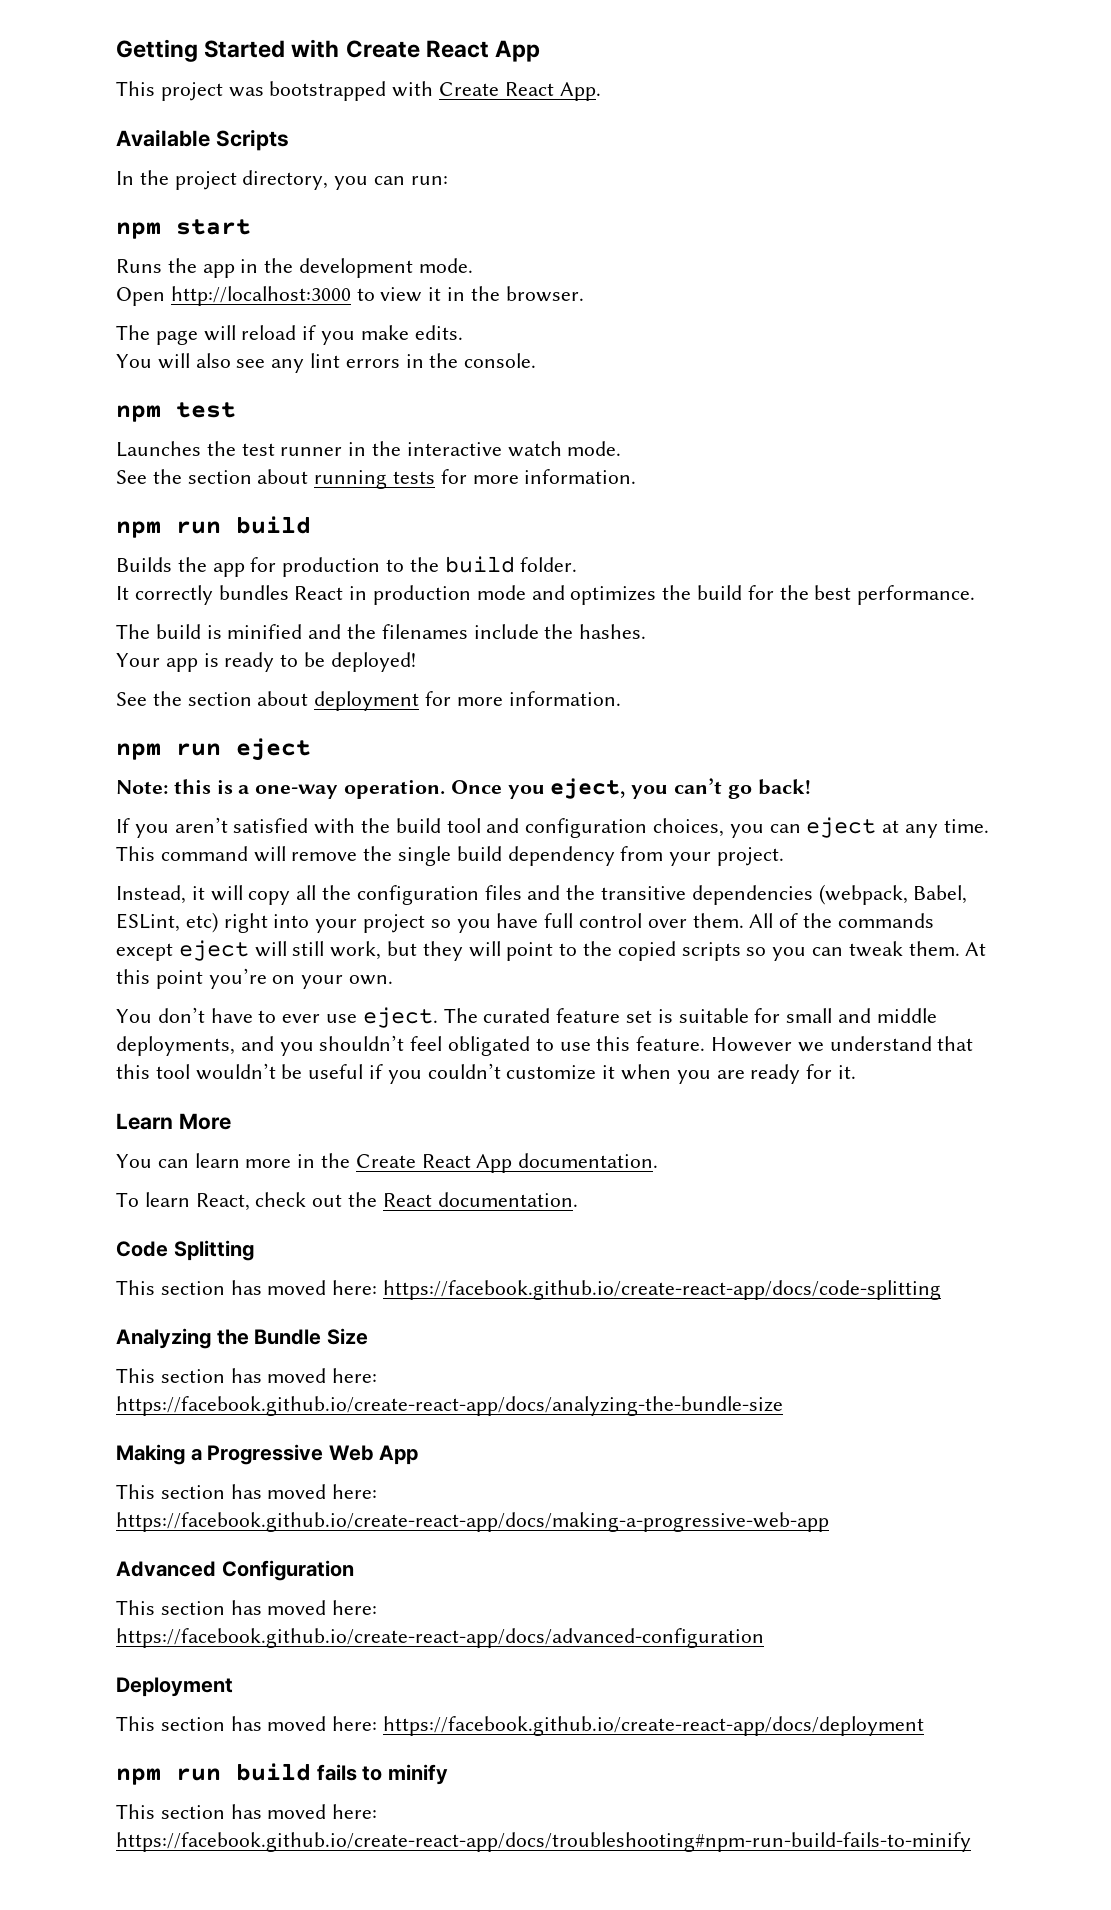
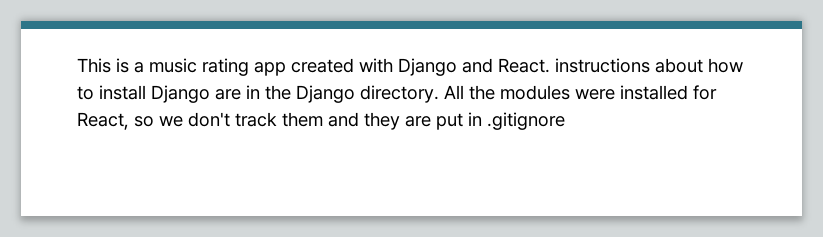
- Getting Started with Create React App
- This project was bootstrapped with Create React App.
- Available Scripts
- In the project directory, you can run:
- npm start
- Runs the app in the development mode.
- Open http://localhost:3000 to view it in the browser.
- The page will reload if you make edits.
- You will also see any lint errors in the console.
- npm test
- Launches the test runner in the interactive watch mode.
- See the section about running tests for more information.
- npm run build
- Builds the app for production to the build folder.
- It correctly bundles React in production mode and optimizes the build for the best performance.
- The build is minified and the filenames include the hashes.
- Your app is ready to be deployed!
- See the section about deployment for more information.
- npm run eject
- Note: this is a one-way operation. Once you eject, you can’t go back!
- If you aren’t satisfied with the build tool and configuration choices, you can eject at any time. This command will remove the single build dependency from your project.
- Instead, it will copy all the configuration files and the transitive dependencies (webpack, Babel, ESLint, etc) right into your project so you have full control over them. All of the commands except eject will still work, but they will point to the copied scripts so you can tweak them. At this point you’re on your own.
- You don’t have to ever use eject. The curated feature set is suitable for small and middle deployments, and you shouldn’t feel obligated to use this feature. However we understand that this tool wouldn’t be useful if you couldn’t customize it when you are ready for it.
- Learn More
- You can learn more in the Create React App documentation.
- To learn React, check out the React documentation.
- Code Splitting
- This section has moved here: https://facebook.github.io/create-react-app/docs/code-splitting
- Analyzing the Bundle Size
- This section has moved here: https://facebook.github.io/create-react-app/docs/analyzing-the-bundle-size
- Making a Progressive Web App
- This section has moved here: https://facebook.github.io/create-react-app/docs/making-a-progressive-web-app
- Advanced Configuration
- This section has moved here: https://facebook.github.io/create-react-app/docs/advanced-configuration
- Deployment
- This section has moved here: https://facebook.github.io/create-react-app/docs/deployment
- npm run build fails to minify
- This section has moved here: https://facebook.github.io/create-react-app/docs/troubleshooting#npm-run-build-fails-to-minify
+ This is a music rating app created with Django and React. instructions about how to install Django are in the Django directory. All the modules were installed for React, so we don't track them and they are put in .gitignore

